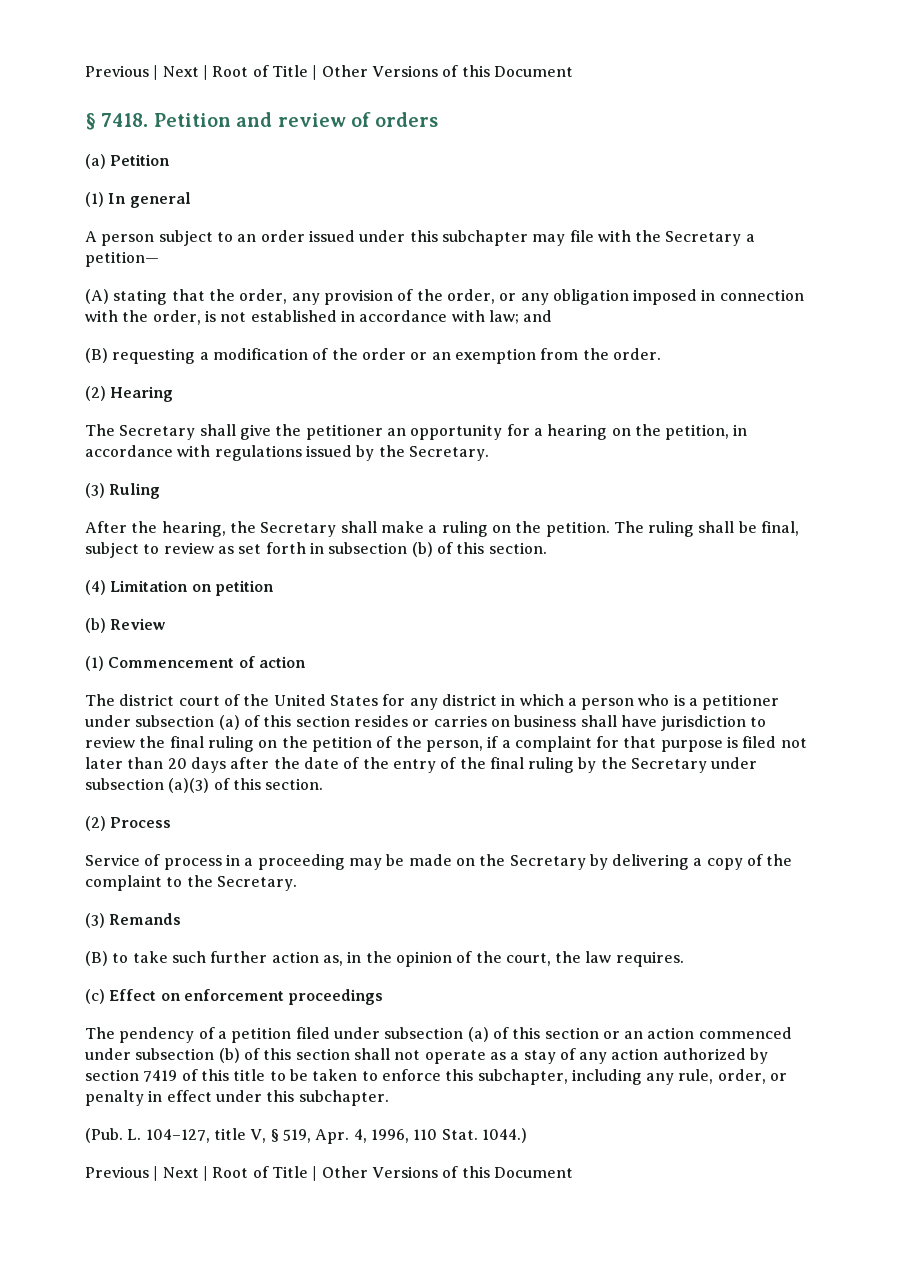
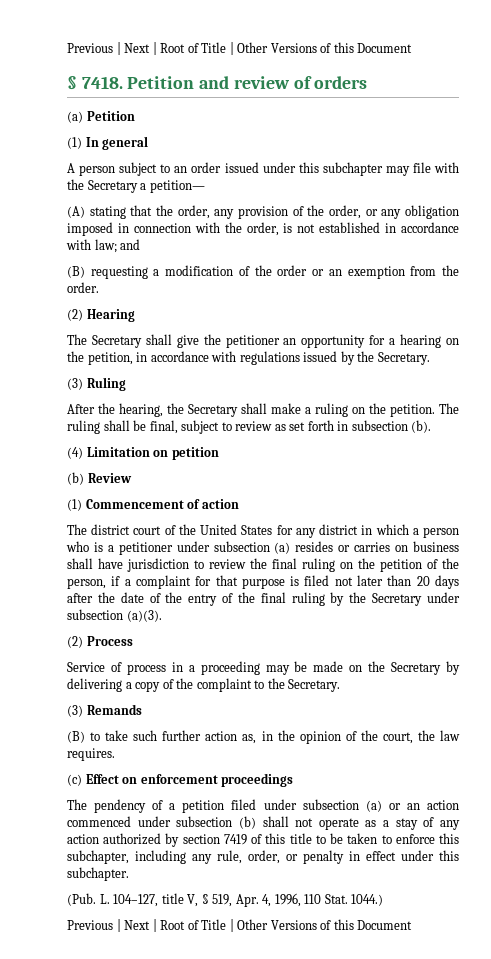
- The ruling shall be final, subject to review as set forth in subsection (b) of this section.
+ The ruling shall be final, subject to review as set forth in subsection (b).
- The district court of the United States for any district in which a person who is a petitioner under subsection (a) of this section resides or carries on business shall have jurisdiction to review the final ruling on the petition of the person, if a complaint for that purpose is filed not later than 20 days after the date of the entry of the final ruling by the Secretary under subsection (a)(3) of this section.
+ The district court of the United States for any district in which a person who is a petitioner under subsection (a) resides or carries on business shall have jurisdiction to review the final ruling on the petition of the person, if a complaint for that purpose is filed not later than 20 days after the date of the entry of the final ruling by the Secretary under subsection (a)(3).
- The pendency of a petition filed under subsection (a) of this section or an action commenced under subsection (b) of this section shall not operate as a stay of any action authorized by section 7419 of this title to be taken to enforce this subchapter, including any rule, order, or penalty in effect under this subchapter.
+ The pendency of a petition filed under subsection (a) or an action commenced under subsection (b) shall not operate as a stay of any action authorized by section 7419 of this title to be taken to enforce this subchapter, including any rule, order, or penalty in effect under this subchapter.

